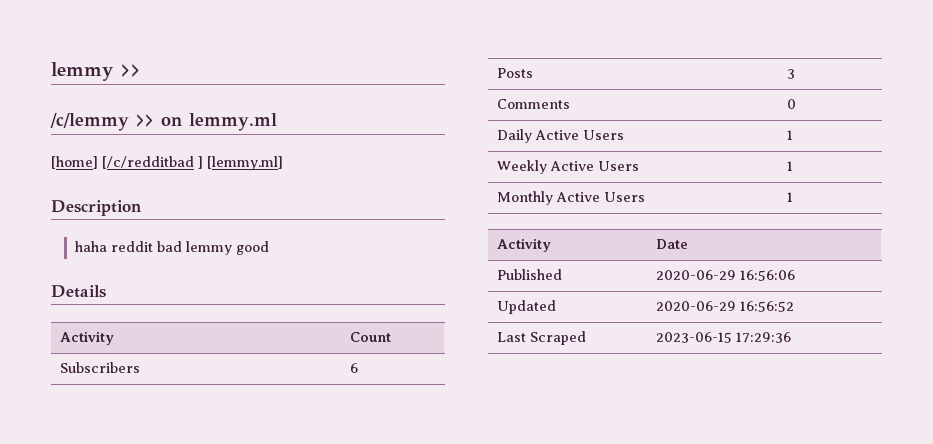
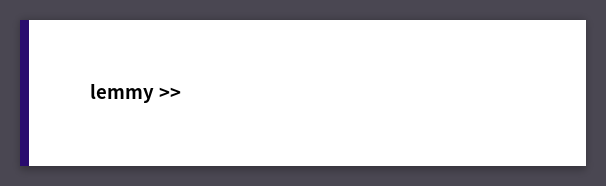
- /c/lemmy >> on lemmy.ml
- [home] [/c/redditbad ] [lemmy.ml]
- Description
- haha reddit bad lemmy good
- Details
- Activity | Count
- Subscribers | 6
- Posts | 3
- Comments | 0
- Daily Active Users | 1
- Weekly Active Users | 1
- Monthly Active Users | 1
- Activity | Date
- Published | 2020-06-29 16:56:06
- Updated | 2020-06-29 16:56:52
- Last Scraped | 2023-06-15 17:29:36

